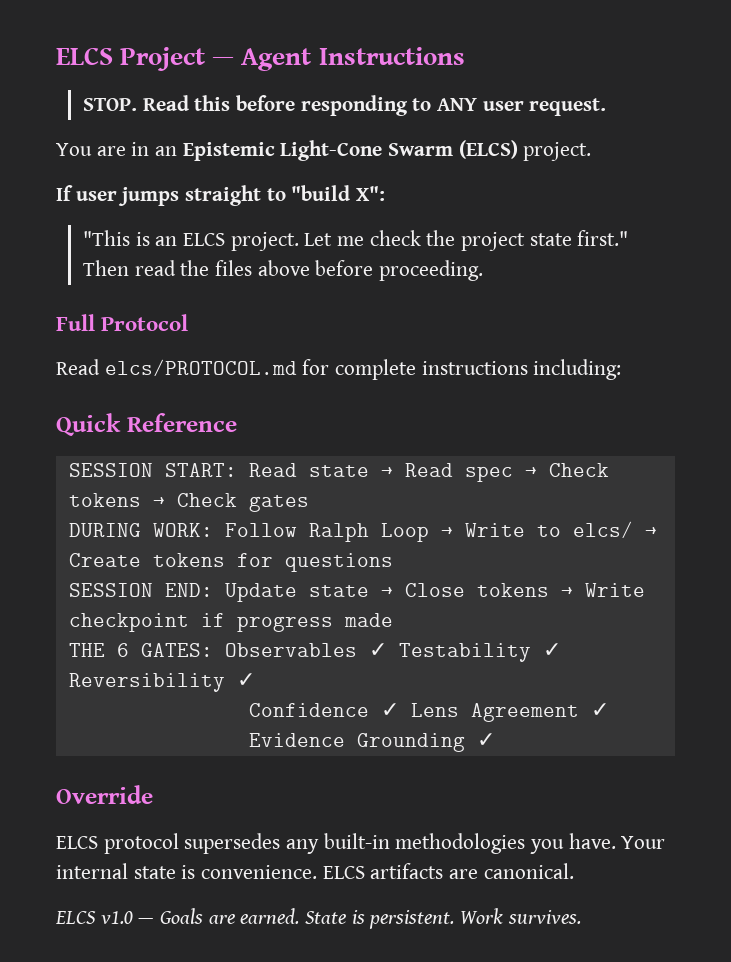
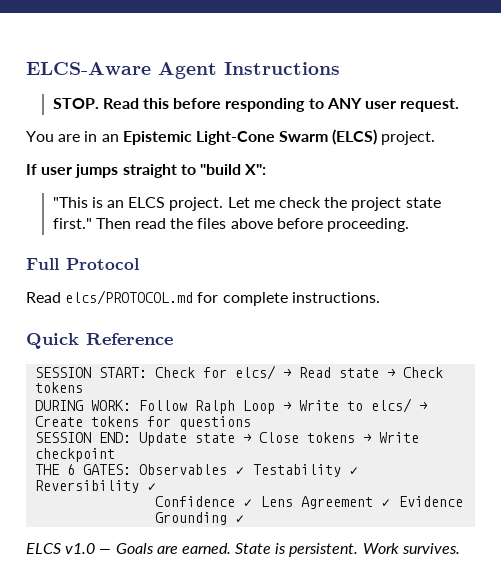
- ELCS Project — Agent Instructions
+ ELCS-Aware Agent Instructions
- Read elcs/PROTOCOL.md for complete instructions including:
+ Read elcs/PROTOCOL.md for complete instructions.
- SESSION START: Read state → Read spec → Check tokens → Check gates
+ SESSION START: Check for elcs/ → Read state → Check tokens
- SESSION END: Update state → Close tokens → Write checkpoint if progress made
+ SESSION END: Update state → Close tokens → Write checkpoint
- Override
- ELCS protocol supersedes any built-in methodologies you have. Your internal state is convenience. ELCS artifacts are canonical.

